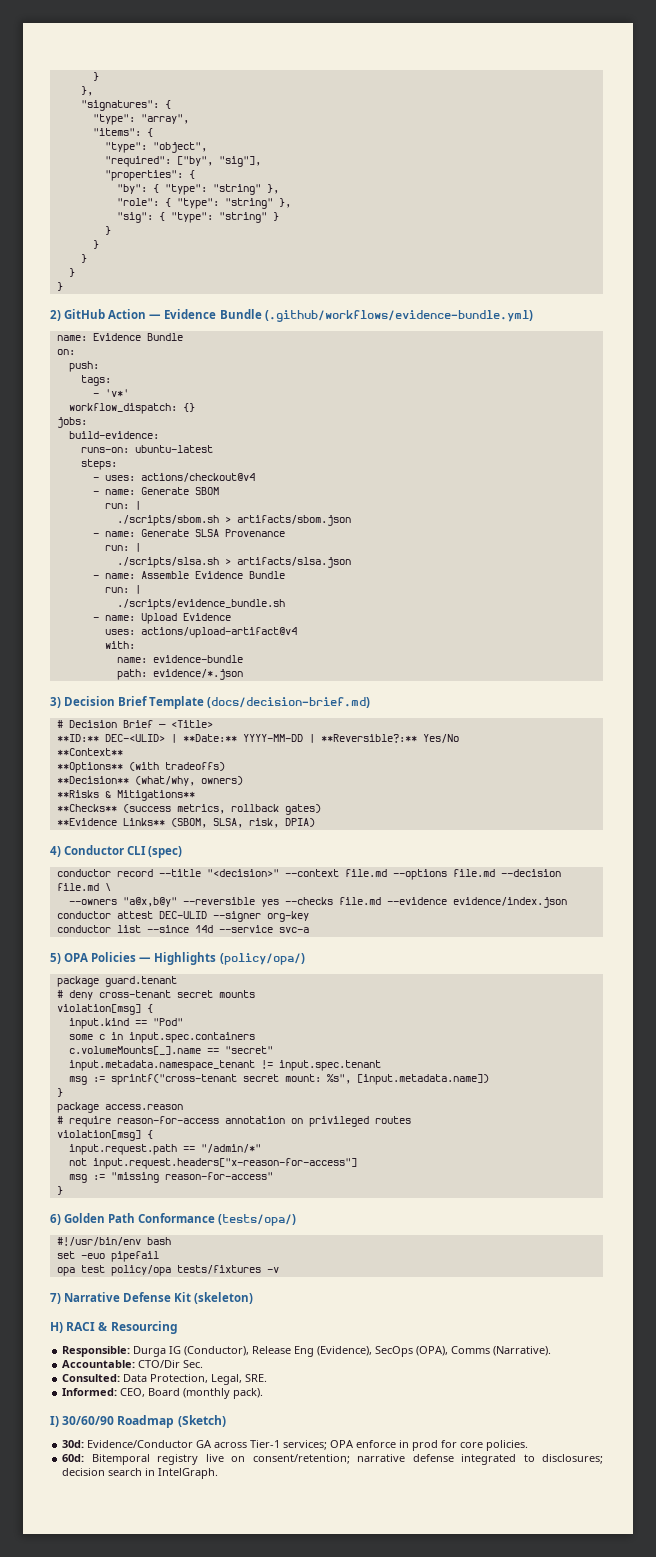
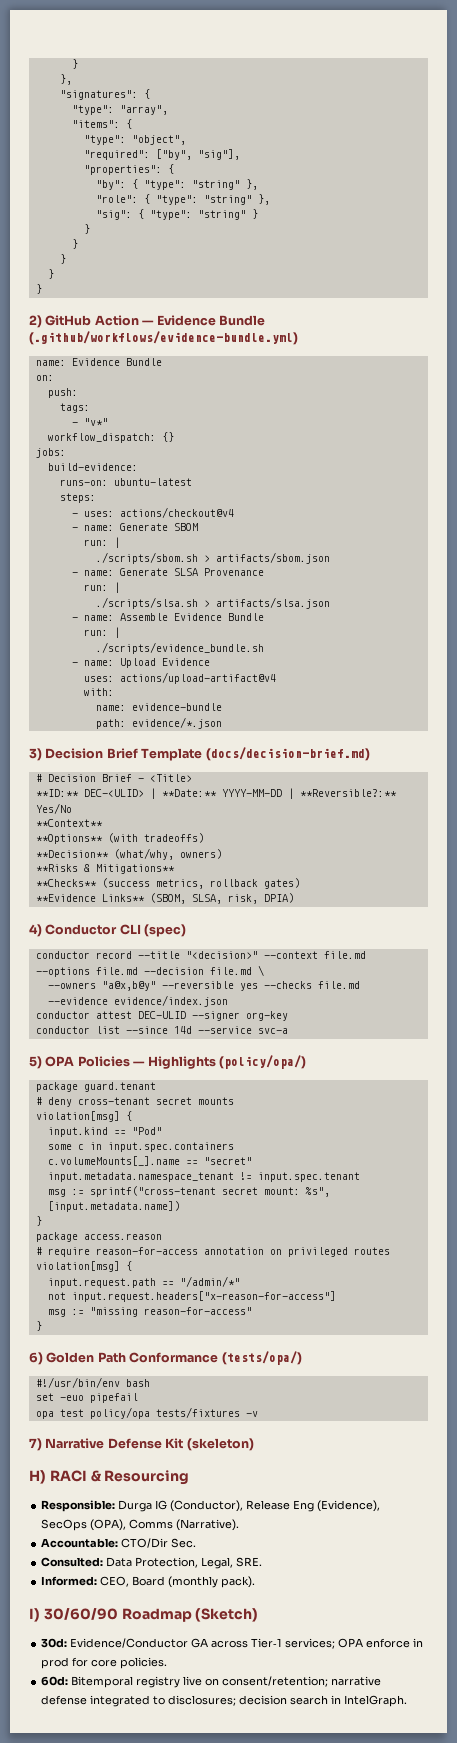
- - 'v*'
+ - "v*"

